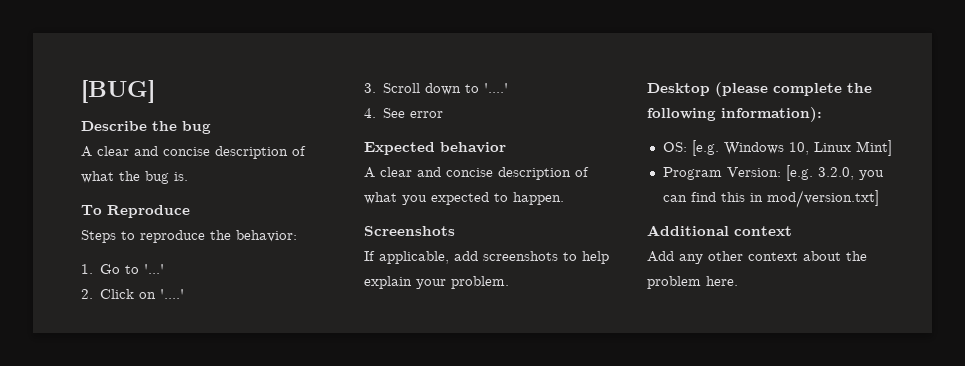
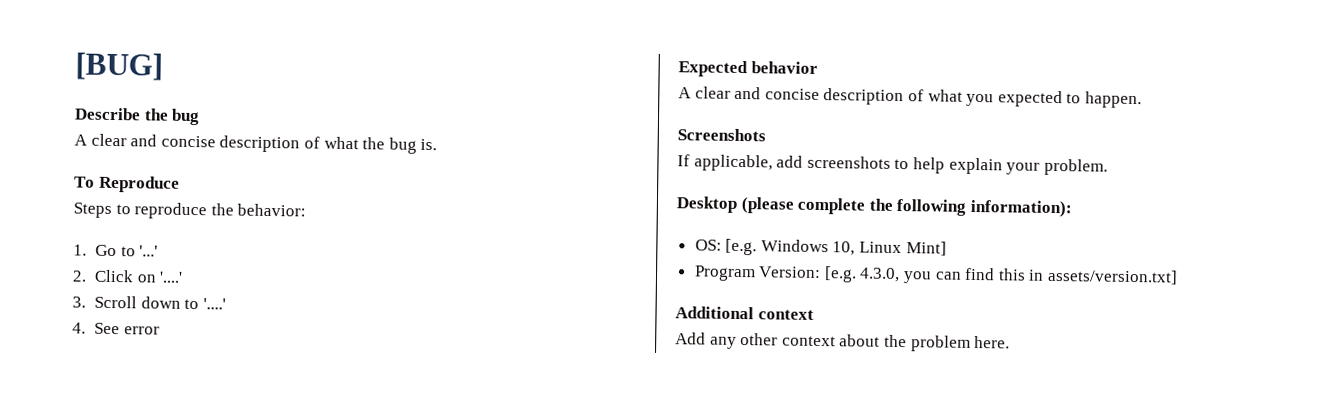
- Program Version: [e.g. 3.2.0, you can find this in mod/version.txt]
+ Program Version: [e.g. 4.3.0, you can find this in assets/version.txt]

